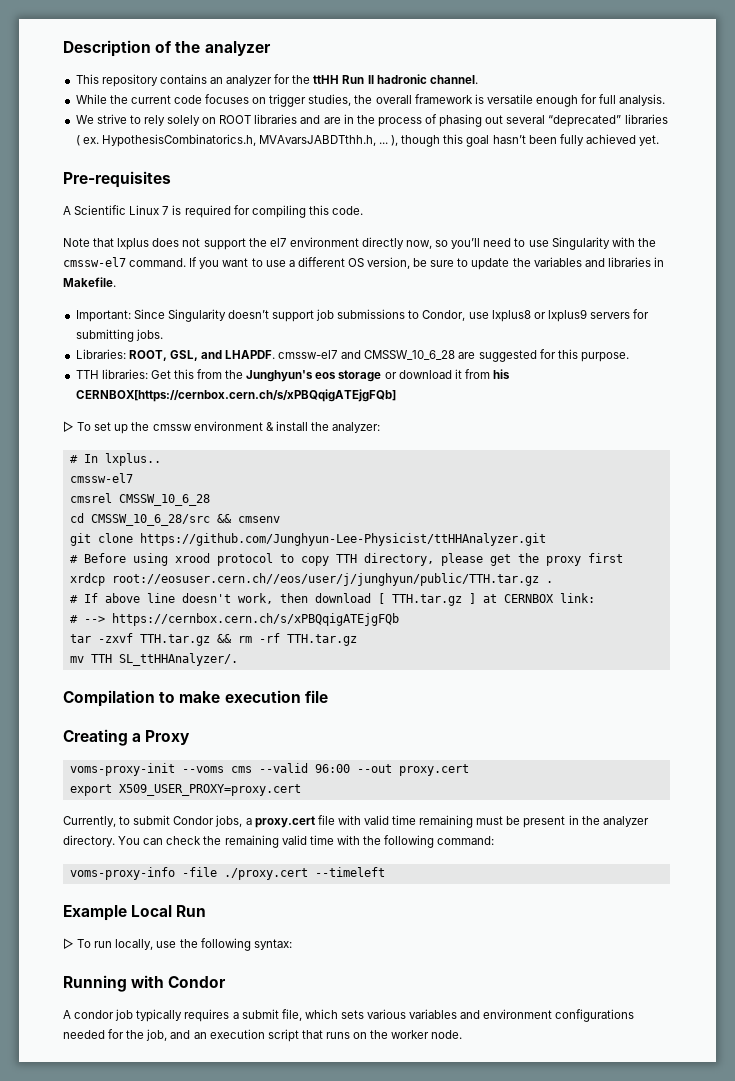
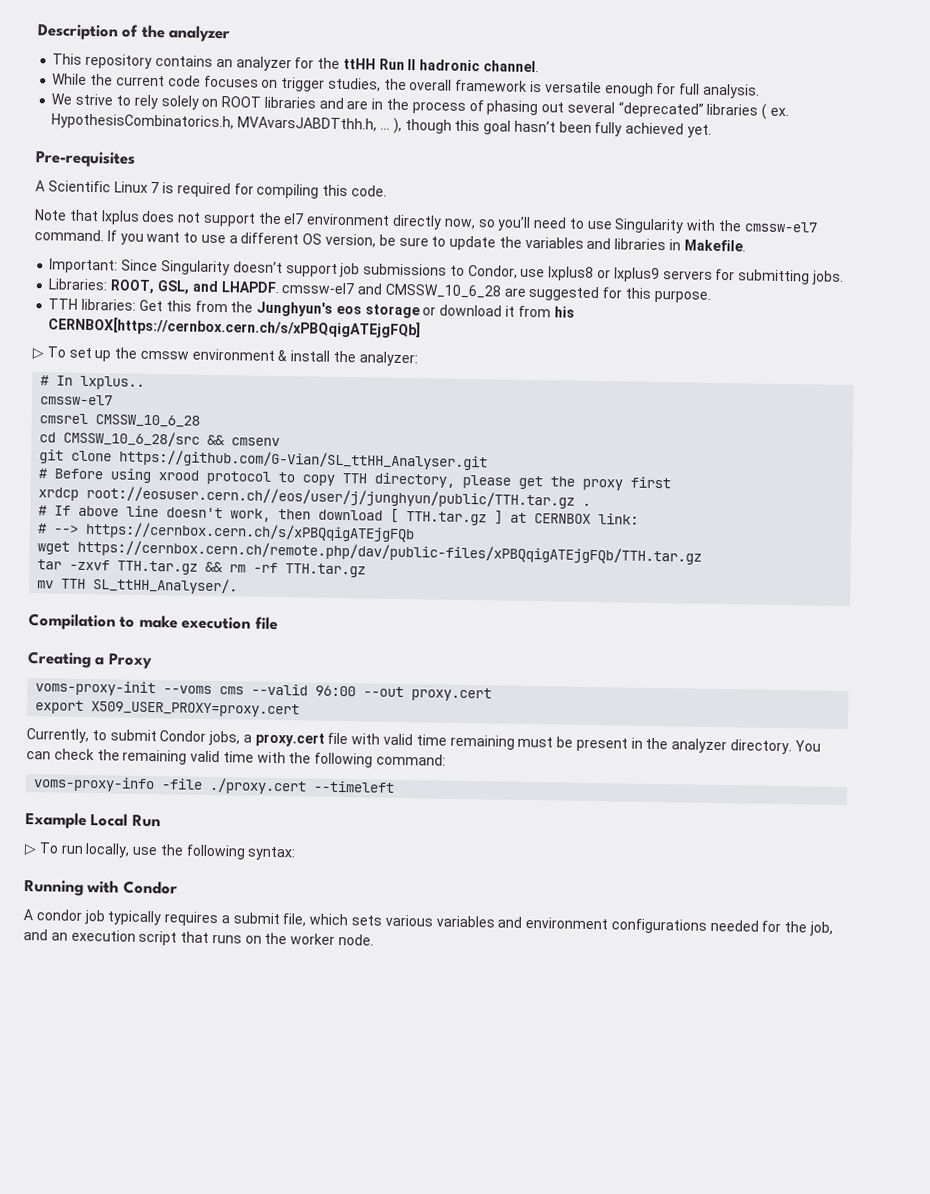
- git clone https://github.com/Junghyun-Lee-Physicist/ttHHAnalyzer.git
+ git clone https://github.com/G-Vian/SL_ttHH_Analyser.git
+ wget https://cernbox.cern.ch/remote.php/dav/public-files/xPBQqigATEjgFQb/TTH.tar.gz
- mv TTH SL_ttHHAnalyzer/.
+ mv TTH SL_ttHH_Analyser/.

